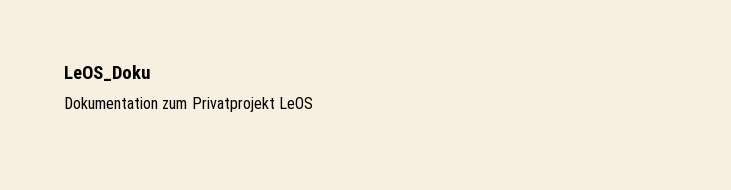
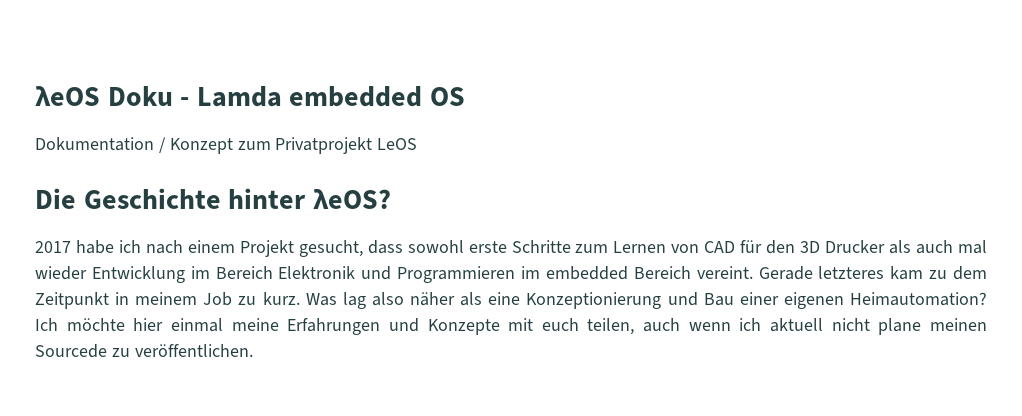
- LeOS_Doku
+ λeOS Doku - Lamda embedded OS
- Dokumentation zum Privatprojekt LeOS
+ Dokumentation / Konzept zum Privatprojekt LeOS
+ Die Geschichte hinter λeOS?
+ 2017 habe ich nach einem Projekt gesucht, dass sowohl erste Schritte zum Lernen von CAD für den 3D Drucker als auch mal wieder Entwicklung im Bereich Elektronik und Programmieren im embedded Bereich vereint. Gerade letzteres kam zu dem Zeitpunkt in meinem Job zu kurz. Was lag also näher als eine Konzeptionierung und Bau einer eigenen Heimautomation? Ich möchte hier einmal meine Erfahrungen und Konzepte mit euch teilen, auch wenn ich aktuell nicht plane meinen Sourcede zu veröffentlichen.

